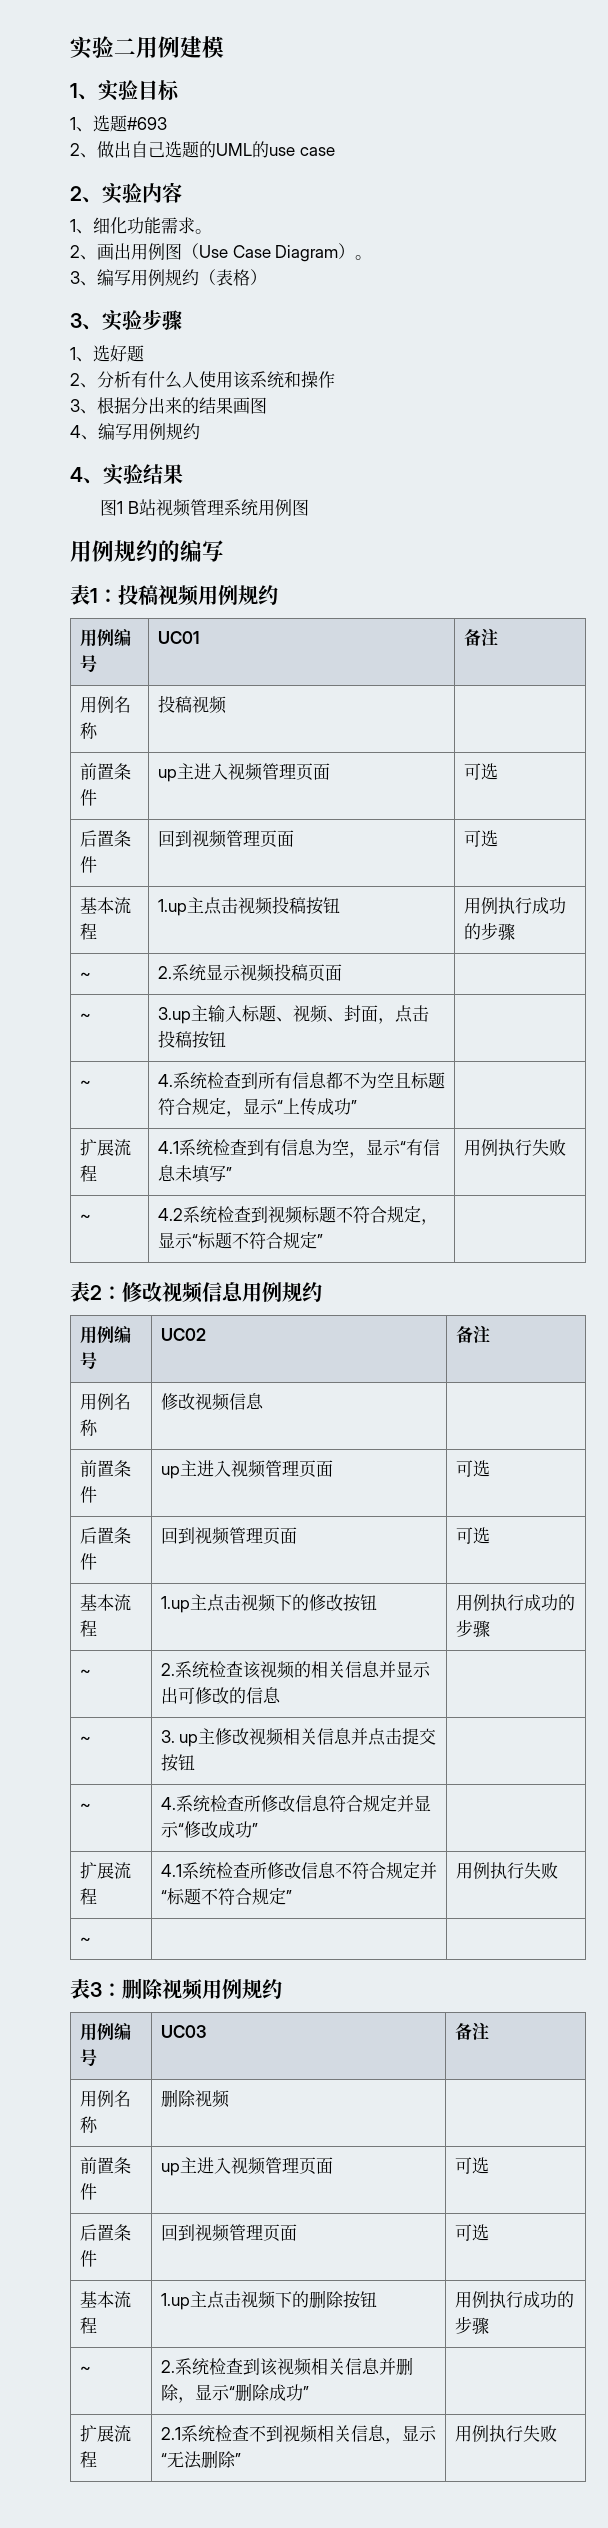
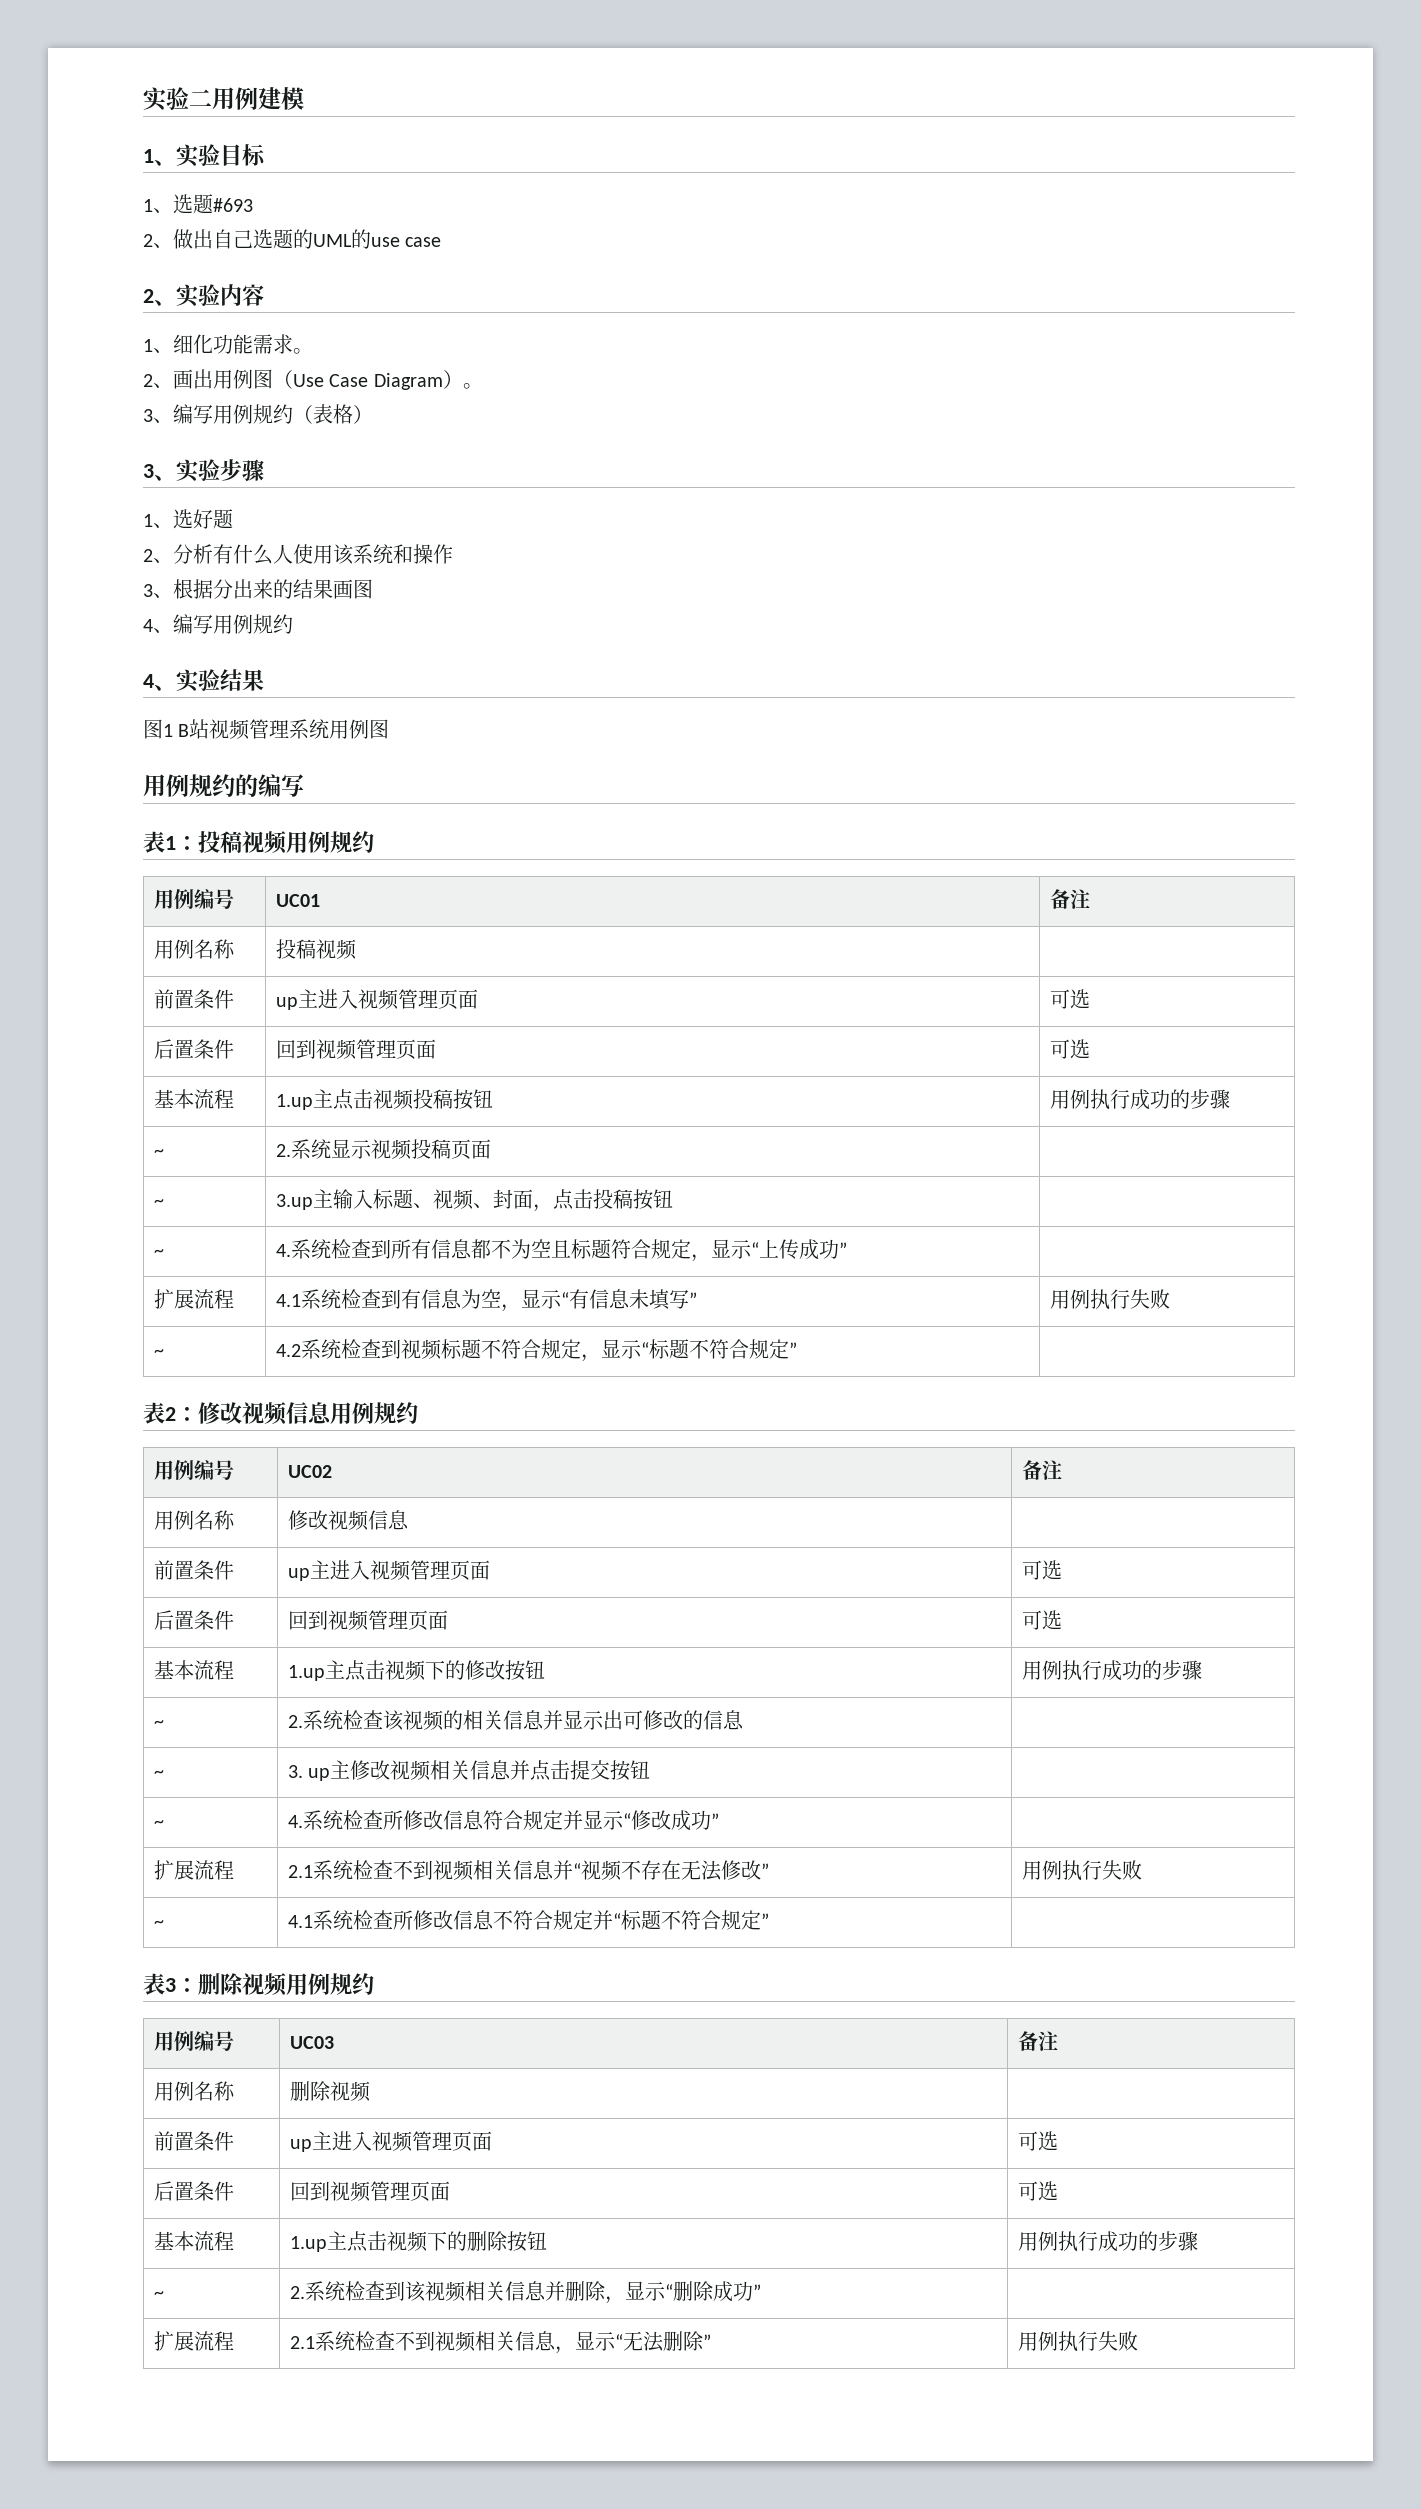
- 扩展流程 | 4.1系统检查所修改信息不符合规定并“标题不符合规定” | 用例执行失败
- ~ | |
+ 扩展流程 | 2.1系统检查不到视频相关信息并“视频不存在无法修改” | 用例执行失败
+ ~ | 4.1系统检查所修改信息不符合规定并“标题不符合规定” |

